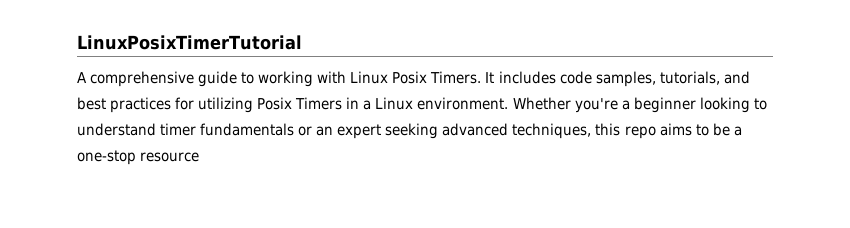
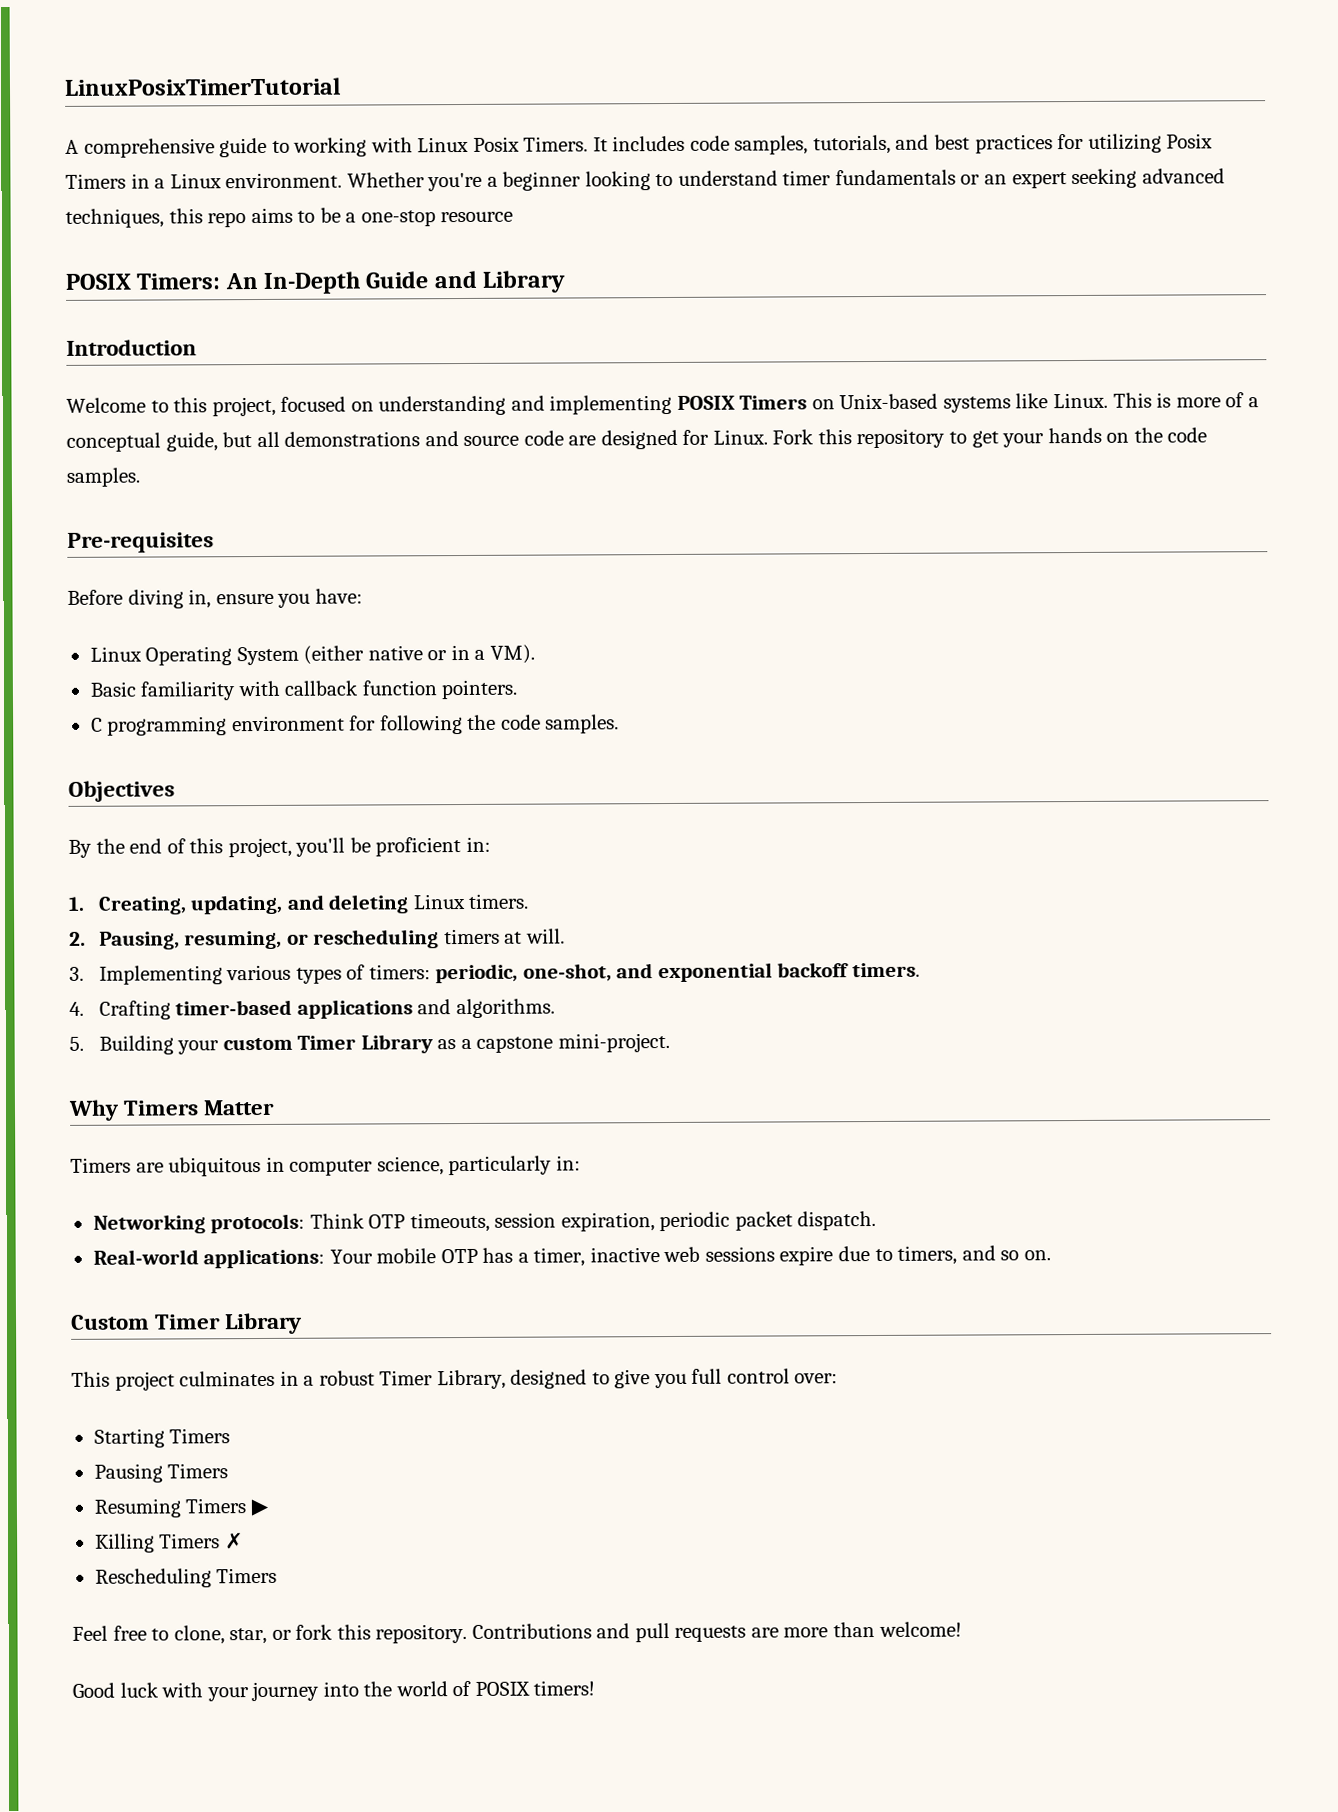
+ POSIX Timers: An In-Depth Guide and Library
+ Introduction
+ Welcome to this project, focused on understanding and implementing POSIX Timers on Unix-based systems like Linux. This is more of a conceptual guide, but all demonstrations and source code are designed for Linux. Fork this repository to get your hands on the code samples.
+ Pre-requisites
+ Before diving in, ensure you have:
+ Linux Operating System (either native or in a VM).
+ Basic familiarity with callback function pointers.
+ C programming environment for following the code samples.
+ Objectives
+ By the end of this project, you'll be proficient in:
+ 1. Creating, updating, and deleting Linux timers.
+ 2. Pausing, resuming, or rescheduling timers at will.
+ 3. Implementing various types of timers: periodic, one-shot, and exponential backoff timers.
+ 4. Crafting timer-based applications and algorithms.
+ 5. Building your custom Timer Library as a capstone mini-project.
+ Why Timers Matter
+ Timers are ubiquitous in computer science, particularly in:
+ Networking protocols: Think OTP timeouts, session expiration, periodic packet dispatch.
+ Real-world applications: Your mobile OTP has a timer, inactive web sessions expire due to timers, and so on.
+ Custom Timer Library
+ This project culminates in a robust Timer Library, designed to give you full control over:
+ Starting Timers
+ Pausing Timers
+ Resuming Timers ▶
+ Killing Timers ✗
+ Rescheduling Timers
+ Feel free to clone, star, or fork this repository. Contributions and pull requests are more than welcome!
+ Good luck with your journey into the world of POSIX timers!

